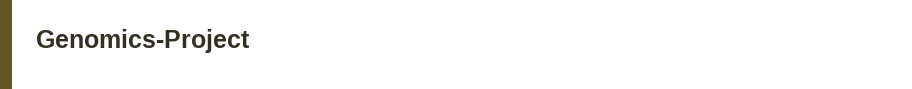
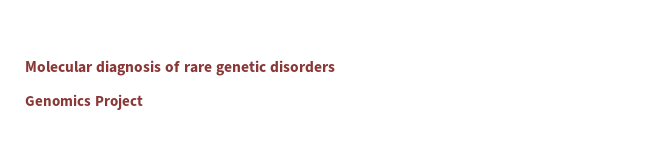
- Genomics-Project
+ Molecular diagnosis of rare genetic disorders
+ Genomics Project

